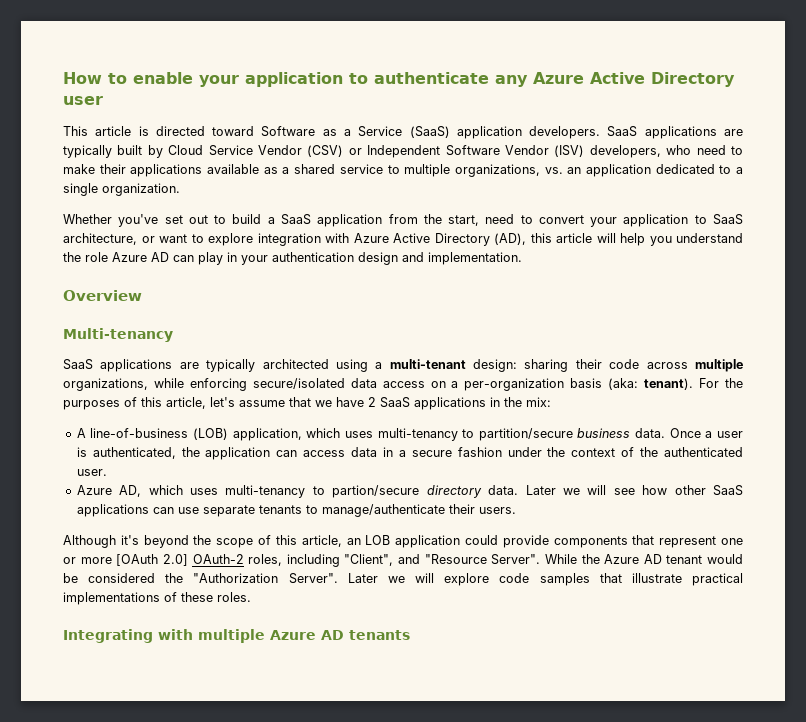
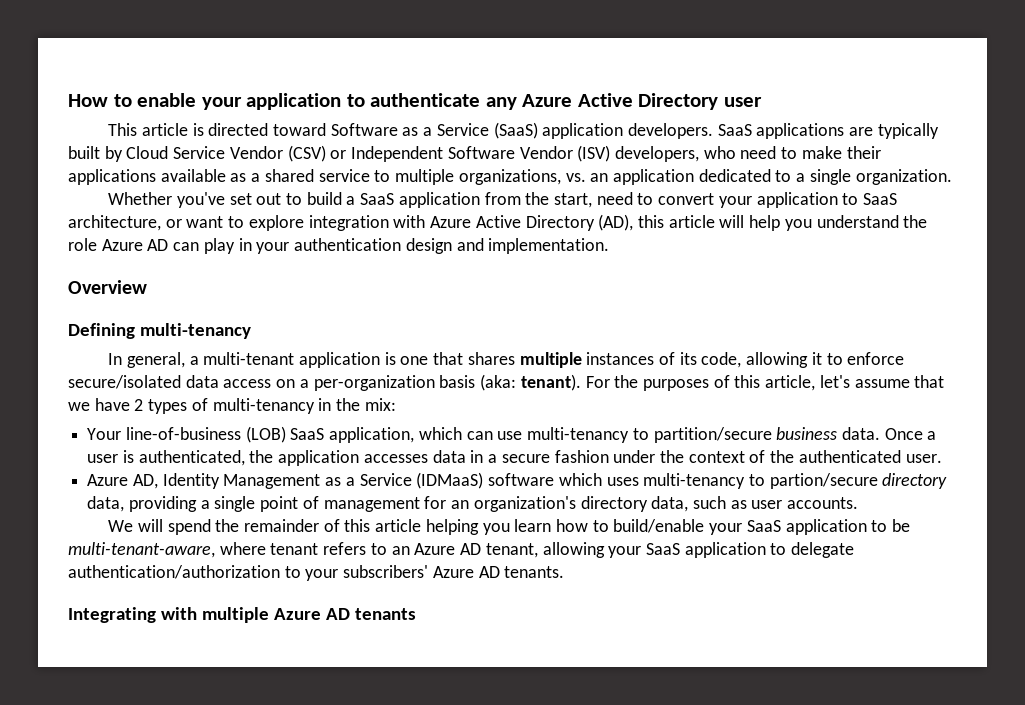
- Multi-tenancy
- SaaS applications are typically architected using a multi-tenant design: sharing their code across multiple organizations, while enforcing secure/isolated data access on a per-organization basis (aka: tenant).
+ Defining multi-tenancy
+ In general, a multi-tenant application is one that shares multiple instances of its code, allowing it to enforce secure/isolated data access on a per-organization basis (aka: tenant).
- For the purposes of this article, let's assume that we have 2 SaaS applications in the mix:
+ For the purposes of this article, let's assume that we have 2 types of multi-tenancy in the mix:
- A line-of-business (LOB) application, which uses multi-tenancy to partition/secure business data.
+ Your line-of-business (LOB) SaaS application, which can use multi-tenancy to partition/secure business data.
- Once a user is authenticated, the application can access data in a secure fashion under the context of the authenticated user.
+ Once a user is authenticated, the application accesses data in a secure fashion under the context of the authenticated user.
- Azure AD, which uses multi-tenancy to partion/secure directory data. Later we will see how other SaaS applications can use separate tenants to manage/authenticate their users.
- Although it's beyond the scope of this article, an LOB application could provide components that represent one or more [OAuth 2.0] OAuth-2 roles, including "Client", and "Resource Server". While the Azure AD tenant would be considered the "Authorization Server". Later we will explore code samples that illustrate practical implementations of these roles.
+ Azure AD, Identity Management as a Service (IDMaaS) software which uses multi-tenancy to partion/secure directory data, providing a single point of management for an organization's directory data, such as user accounts.
+ We will spend the remainder of this article helping you learn how to build/enable your SaaS application to be multi-tenant-aware, where tenant refers to an Azure AD tenant, allowing your SaaS application to delegate authentication/authorization to your subscribers' Azure AD tenants.

